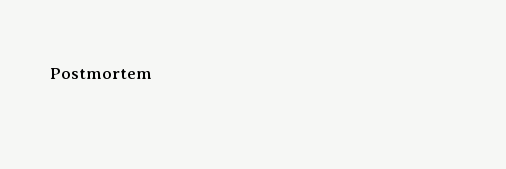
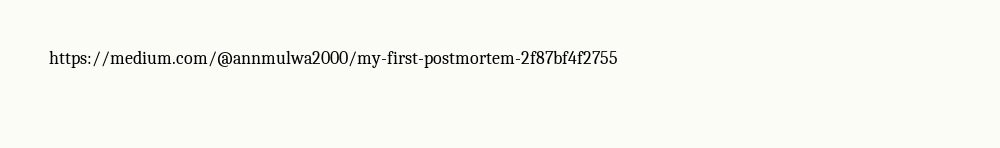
- Postmortem
+ https://medium.com/@annmulwa2000/my-first-postmortem-2f87bf4f2755

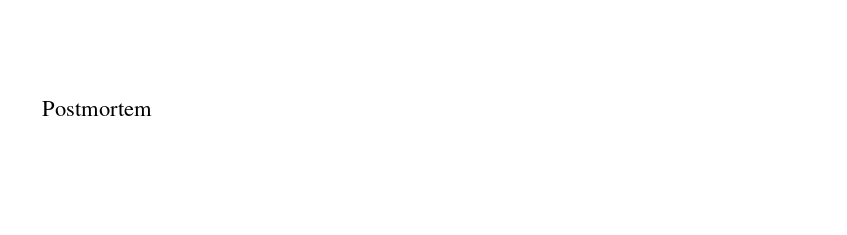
- https://medium.com/@annmulwa2000/my-first-postmortem-2f87bf4f2755
+ Postmortem

